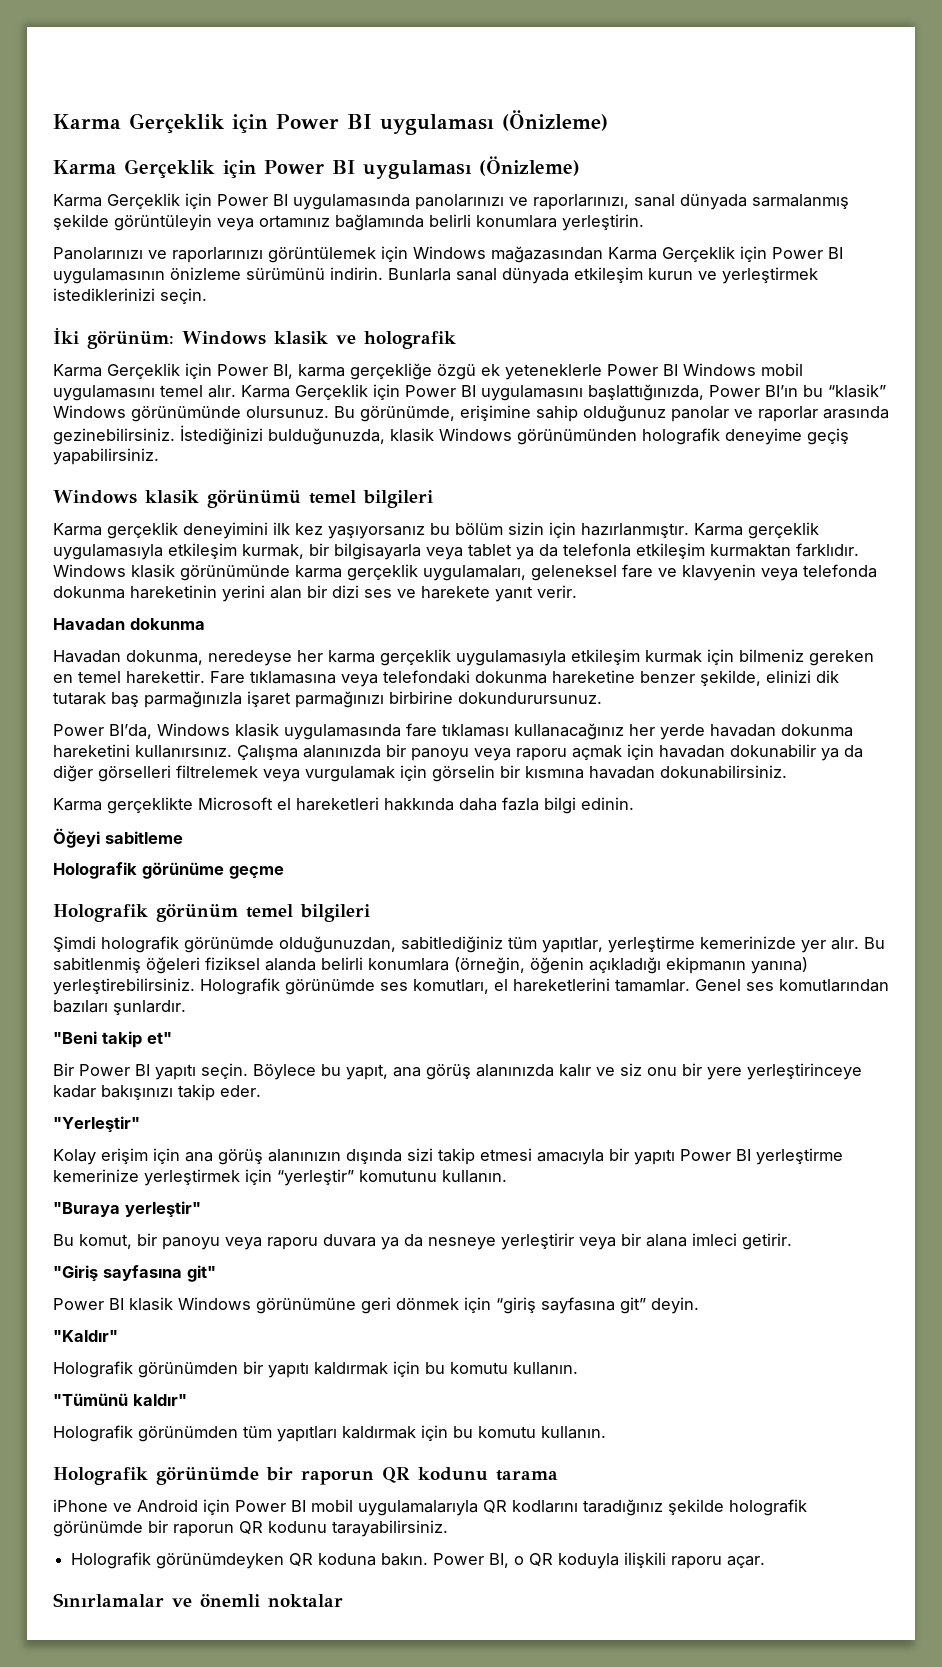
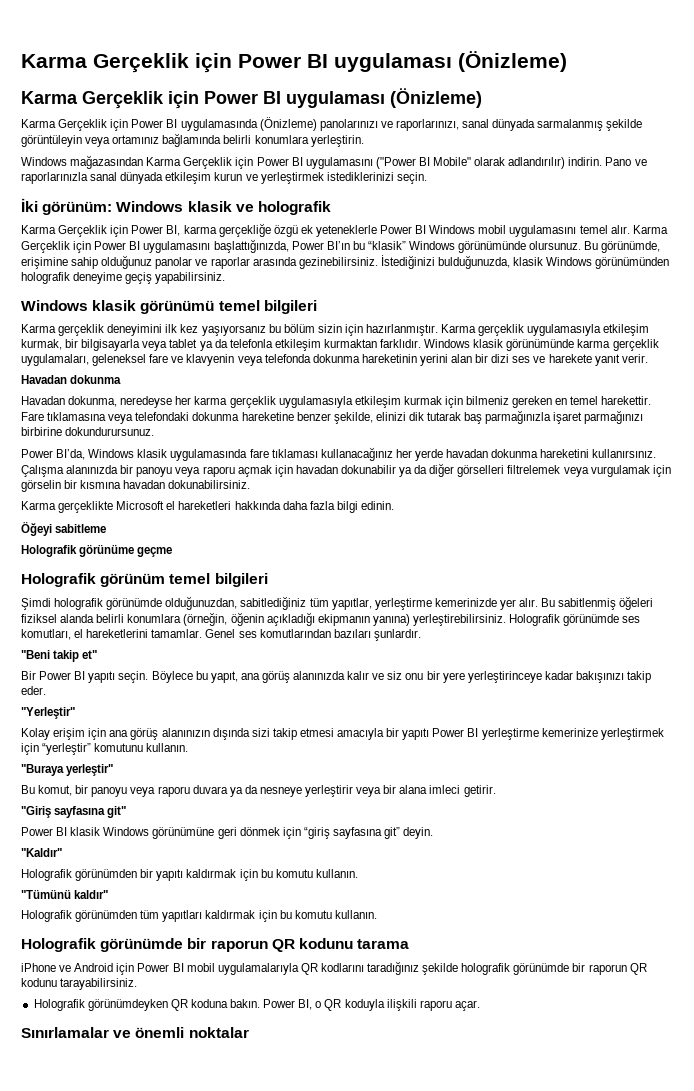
- Karma Gerçeklik için Power BI uygulamasında panolarınızı ve raporlarınızı, sanal dünyada sarmalanmış şekilde görüntüleyin veya ortamınız bağlamında belirli konumlara yerleştirin.
+ Karma Gerçeklik için Power BI uygulamasında (Önizleme) panolarınızı ve raporlarınızı, sanal dünyada sarmalanmış şekilde görüntüleyin veya ortamınız bağlamında belirli konumlara yerleştirin.
- Panolarınızı ve raporlarınızı görüntülemek için Windows mağazasından Karma Gerçeklik için Power BI uygulamasının önizleme sürümünü indirin. Bunlarla sanal dünyada etkileşim kurun ve yerleştirmek istediklerinizi seçin.
+ Windows mağazasından Karma Gerçeklik için Power BI uygulamasını ("Power BI Mobile" olarak adlandırılır) indirin. Pano ve raporlarınızla sanal dünyada etkileşim kurun ve yerleştirmek istediklerinizi seçin.

